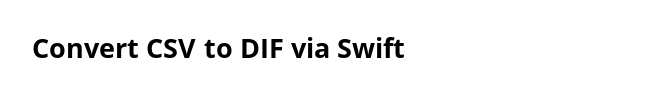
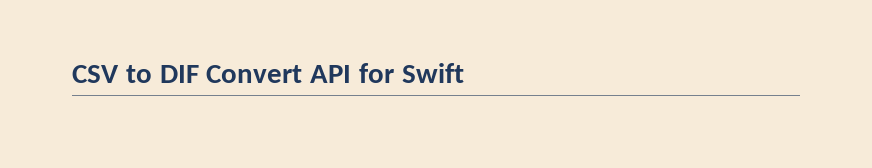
- Convert CSV to DIF via Swift
+ CSV to DIF Convert API for Swift

